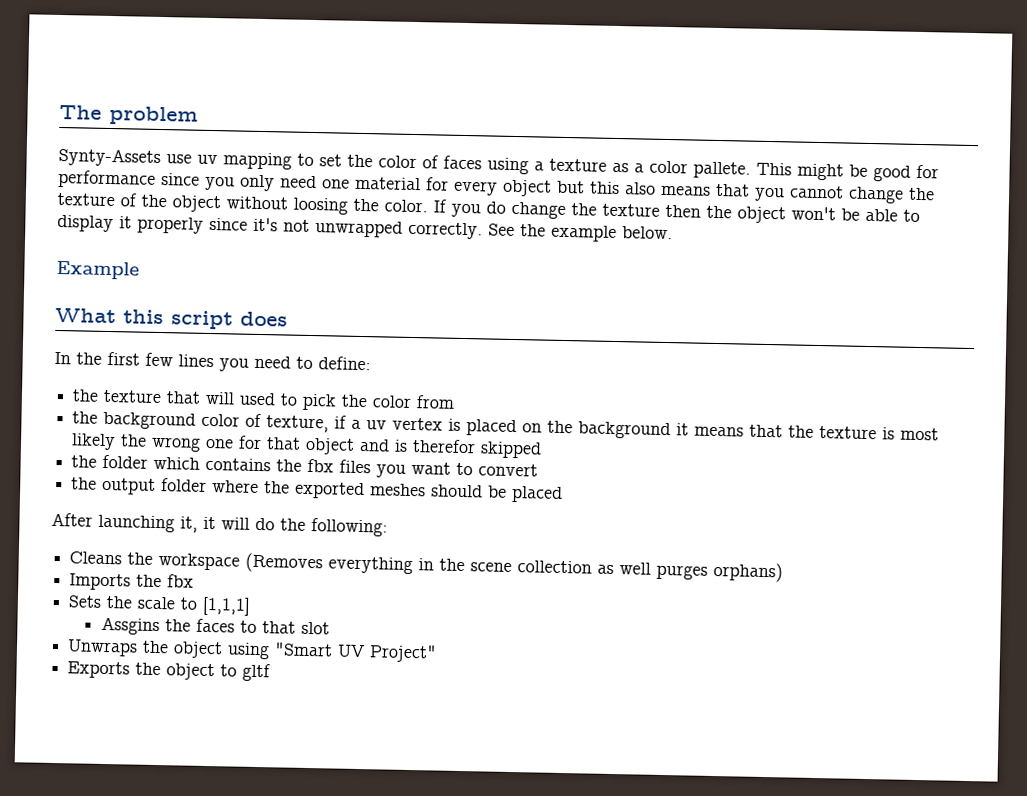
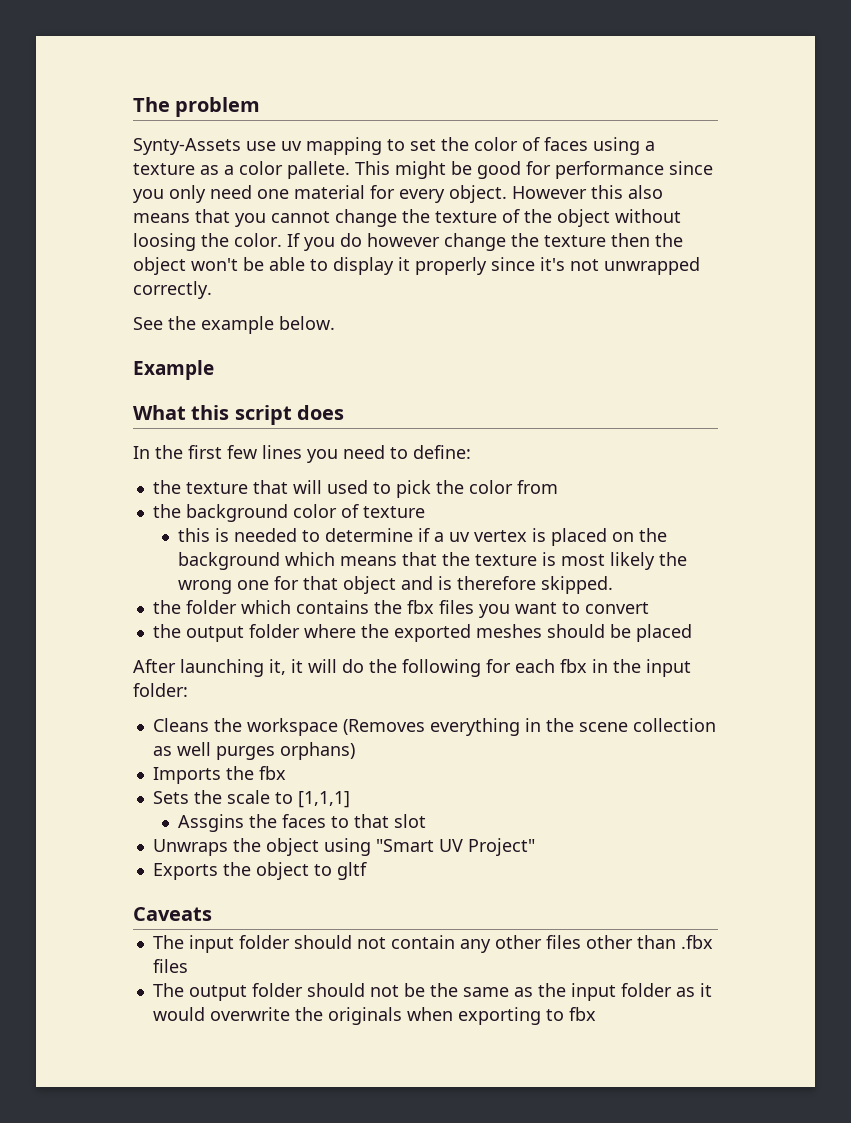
- This might be good for performance since you only need one material for every object but this also means that you cannot change the texture of the object without loosing the color.
+ This might be good for performance since you only need one material for every object. However this also means that you cannot change the texture of the object without loosing the color.
- If you do change the texture then the object won't be able to display it properly since it's not unwrapped correctly. See the example below.
+ If you do however change the texture then the object won't be able to display it properly since it's not unwrapped correctly.
+ See the example below.
- the background color of texture, if a uv vertex is placed on the background it means that the texture is most likely the wrong one for that object and is therefor skipped
+ the background color of texture
+ this is needed to determine if a uv vertex is placed on the background which means that the texture is most likely the wrong one for that object and is therefore skipped.
- After launching it, it will do the following:
+ After launching it, it will do the following for each fbx in the input folder:
+ Caveats
+ The input folder should not contain any other files other than .fbx files
+ The output folder should not be the same as the input folder as it would overwrite the originals when exporting to fbx

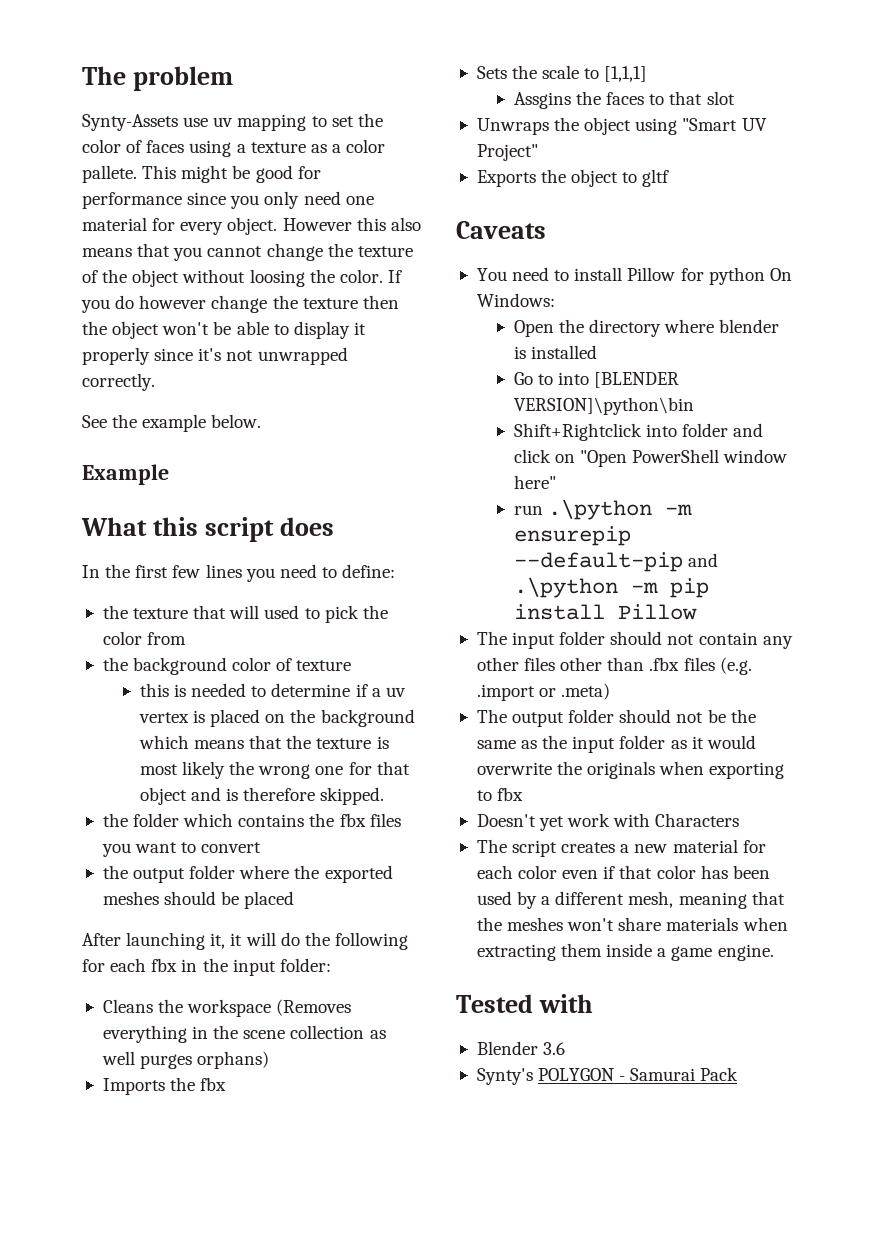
+ You need to install Pillow for python On Windows:
+ Open the directory where blender is installed
+ Go to into [BLENDER VERSION]\python\bin
+ Shift+Rightclick into folder and click on "Open PowerShell window here"
+ run .\python -m ensurepip --default-pip and .\python -m pip install Pillow
- The input folder should not contain any other files other than .fbx files
+ The input folder should not contain any other files other than .fbx files (e.g. .import or .meta)
+ Doesn't yet work with Characters
+ The script creates a new material for each color even if that color has been used by a different mesh, meaning that the meshes won't share materials when extracting them inside a game engine.
+ Tested with
+ Blender 3.6
+ Synty's POLYGON - Samurai Pack

